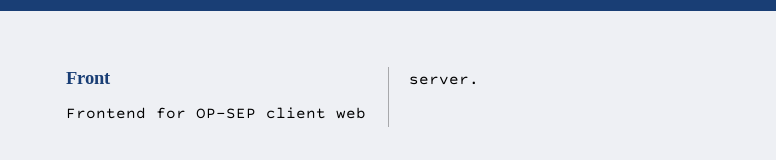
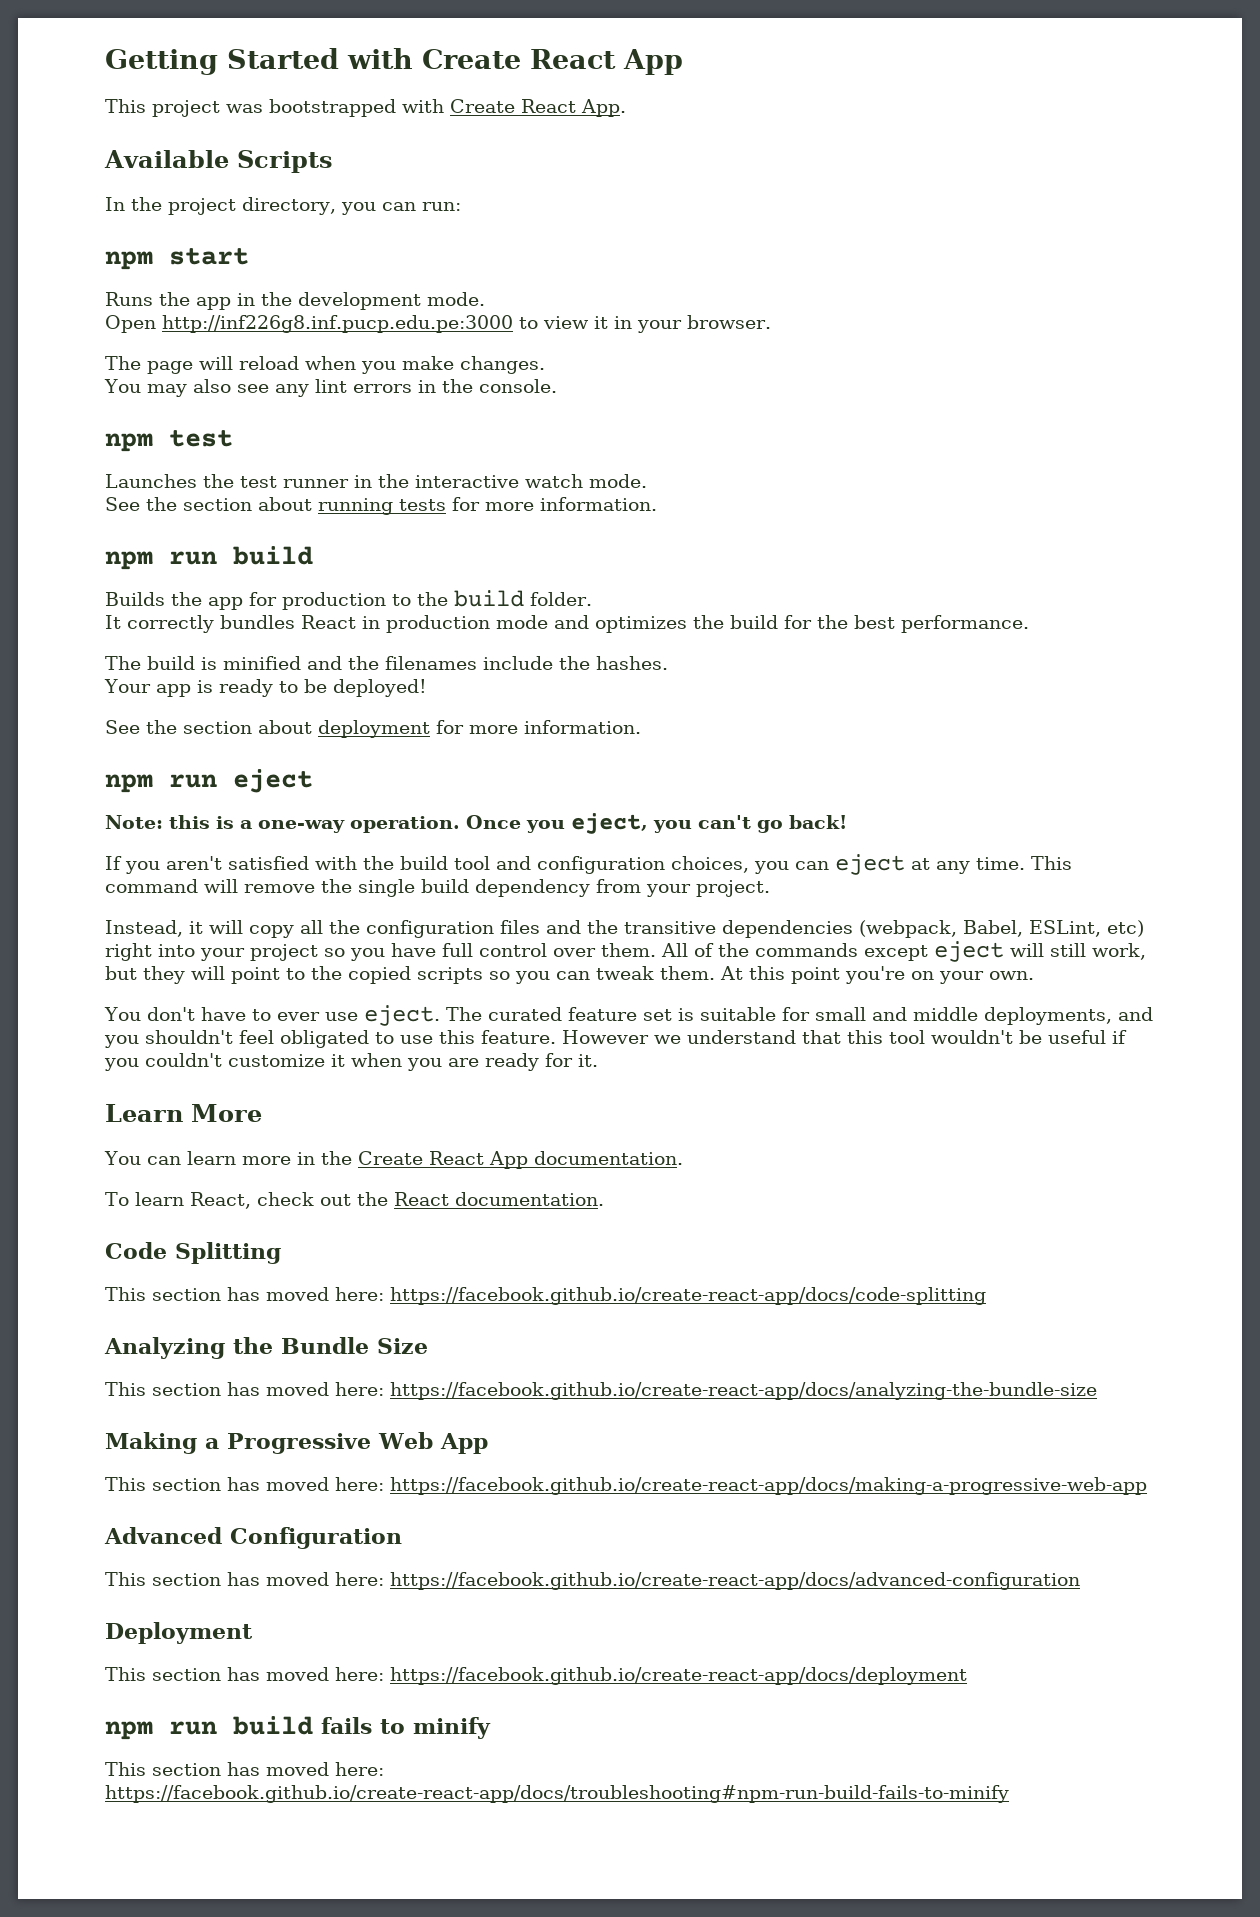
- Front
- Frontend for OP-SEP client web server.
+ Getting Started with Create React App
+ This project was bootstrapped with Create React App.
+ Available Scripts
+ In the project directory, you can run:
+ npm start
+ Runs the app in the development mode.
+ Open http://inf226g8.inf.pucp.edu.pe:3000 to view it in your browser.
+ The page will reload when you make changes.
+ You may also see any lint errors in the console.
+ npm test
+ Launches the test runner in the interactive watch mode.
+ See the section about running tests for more information.
+ npm run build
+ Builds the app for production to the build folder.
+ It correctly bundles React in production mode and optimizes the build for the best performance.
+ The build is minified and the filenames include the hashes.
+ Your app is ready to be deployed!
+ See the section about deployment for more information.
+ npm run eject
+ Note: this is a one-way operation. Once you eject, you can't go back!
+ If you aren't satisfied with the build tool and configuration choices, you can eject at any time. This command will remove the single build dependency from your project.
+ Instead, it will copy all the configuration files and the transitive dependencies (webpack, Babel, ESLint, etc) right into your project so you have full control over them. All of the commands except eject will still work, but they will point to the copied scripts so you can tweak them. At this point you're on your own.
+ You don't have to ever use eject. The curated feature set is suitable for small and middle deployments, and you shouldn't feel obligated to use this feature. However we understand that this tool wouldn't be useful if you couldn't customize it when you are ready for it.
+ Learn More
+ You can learn more in the Create React App documentation.
+ To learn React, check out the React documentation.
+ Code Splitting
+ This section has moved here: https://facebook.github.io/create-react-app/docs/code-splitting
+ Analyzing the Bundle Size
+ This section has moved here: https://facebook.github.io/create-react-app/docs/analyzing-the-bundle-size
+ Making a Progressive Web App
+ This section has moved here: https://facebook.github.io/create-react-app/docs/making-a-progressive-web-app
+ Advanced Configuration
+ This section has moved here: https://facebook.github.io/create-react-app/docs/advanced-configuration
+ Deployment
+ This section has moved here: https://facebook.github.io/create-react-app/docs/deployment
+ npm run build fails to minify
+ This section has moved here: https://facebook.github.io/create-react-app/docs/troubleshooting#npm-run-build-fails-to-minify

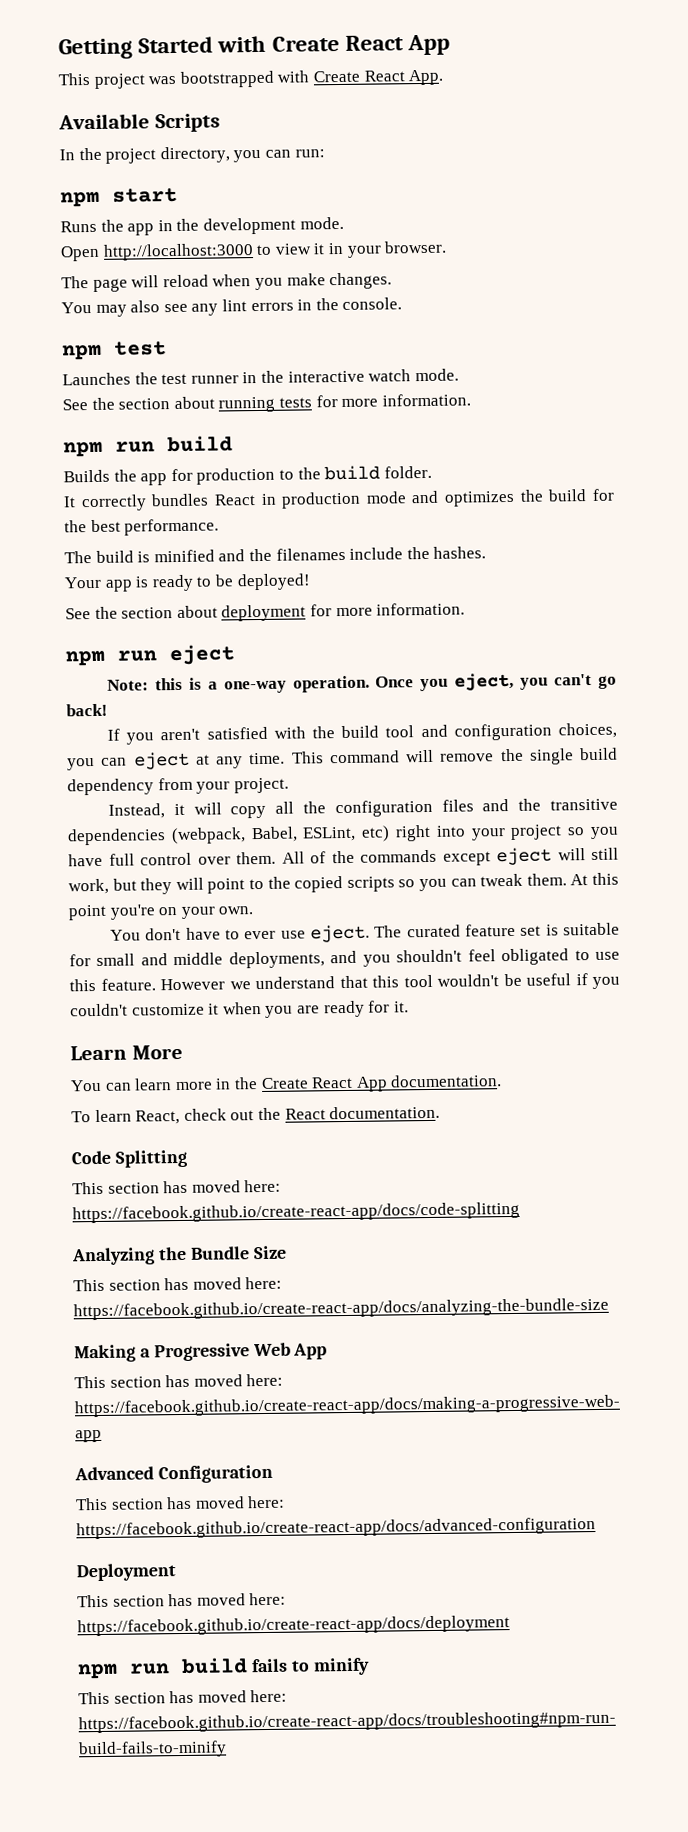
- Open http://inf226g8.inf.pucp.edu.pe:3000 to view it in your browser.
+ Open http://localhost:3000 to view it in your browser.

